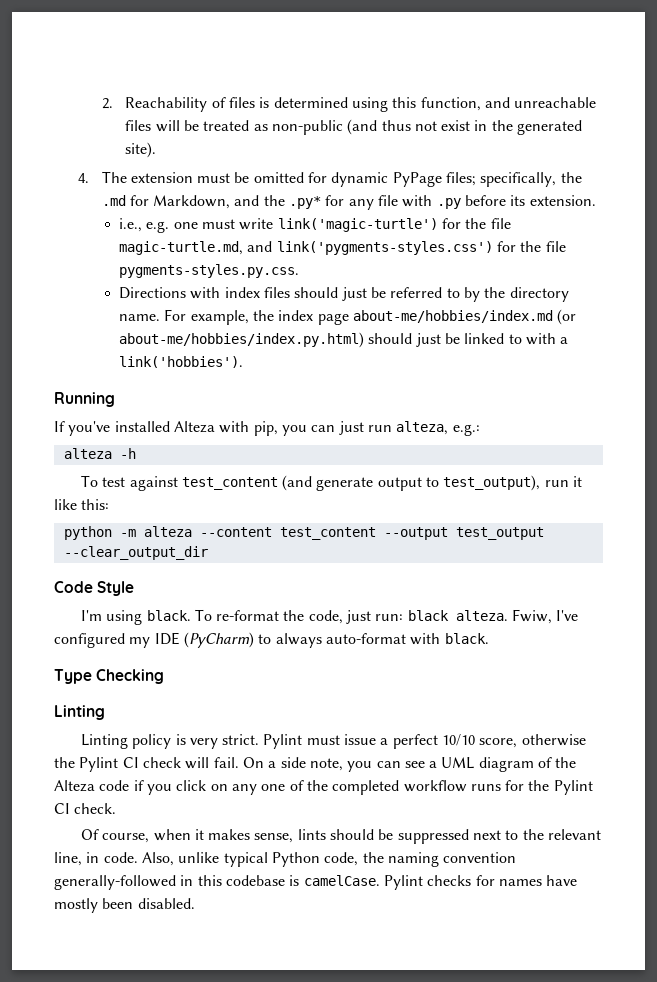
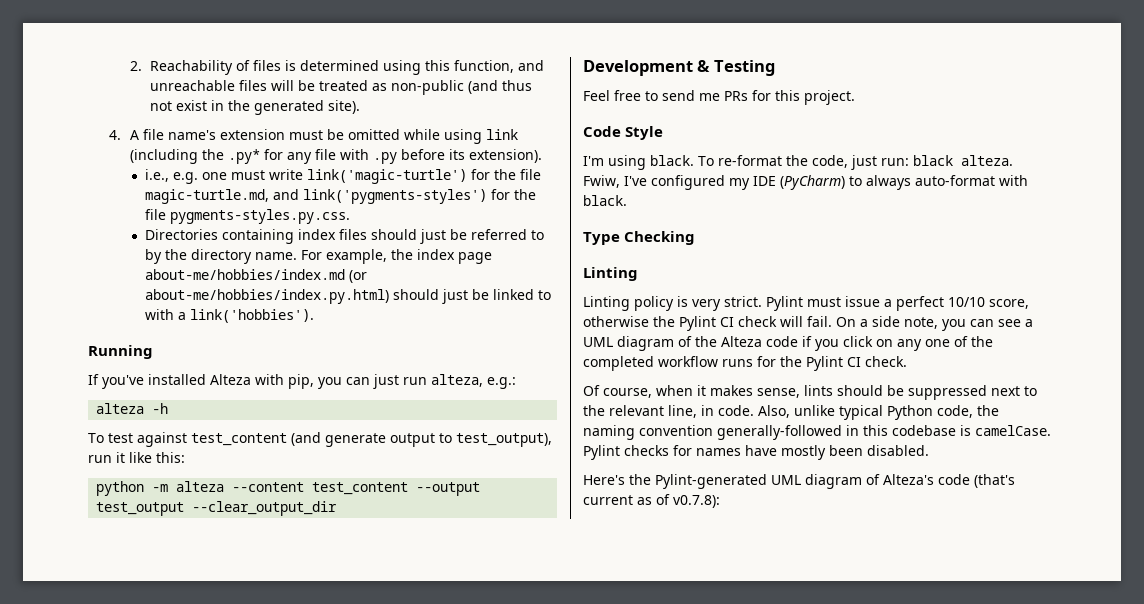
- 4. The extension must be omitted for dynamic PyPage files; specifically, the .md for Markdown, and the .py* for any file with .py before its extension.
+ 4. A file name's extension must be omitted while using link (including the .py* for any file with .py before its extension).
- i.e., e.g. one must write link('magic-turtle') for the file magic-turtle.md, and link('pygments-styles.css') for the file pygments-styles.py.css.
+ i.e., e.g. one must write link('magic-turtle') for the file magic-turtle.md, and link('pygments-styles') for the file pygments-styles.py.css.
- Directions with index files should just be referred to by the directory name.
+ Directories containing index files should just be referred to by the directory name.
+ Development & Testing
+ Feel free to send me PRs for this project.
+ Here's the Pylint-generated UML diagram of Alteza's code (that's current as of v0.7.8):

